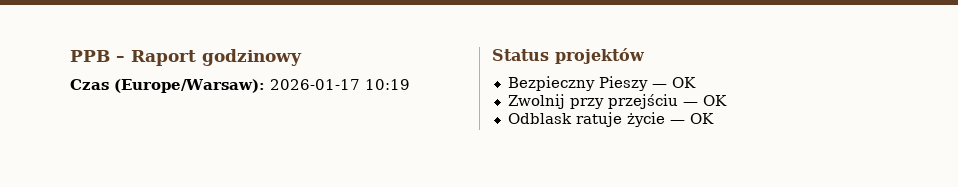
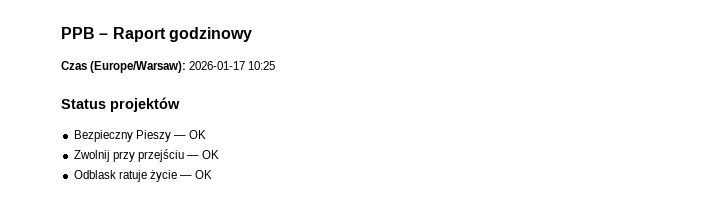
- Czas (Europe/Warsaw): 2026-01-17 10:19
+ Czas (Europe/Warsaw): 2026-01-17 10:25

